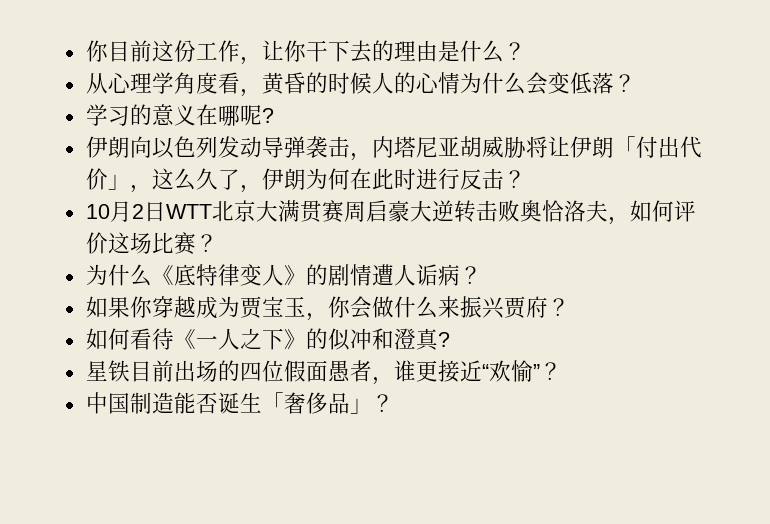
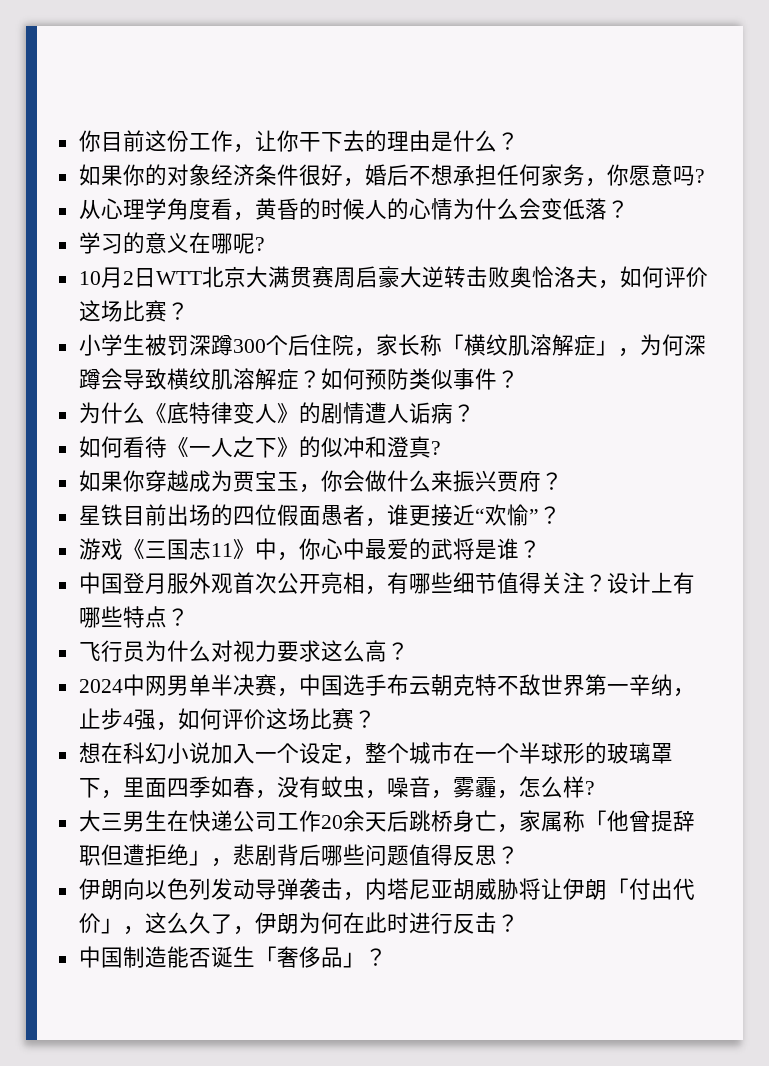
+ 如果你的对象经济条件很好，婚后不想承担任何家务，你愿意吗?
+ 10月2日WTT北京大满贯赛周启豪大逆转击败奥恰洛夫，如何评价这场比赛？
+ 小学生被罚深蹲300个后住院，家长称「横纹肌溶解症」，为何深蹲会导致横纹肌溶解症？如何预防类似事件？
+ 为什么《底特律变人》的剧情遭人诟病？
+ 如何看待《一人之下》的似冲和澄真?
+ 如果你穿越成为贾宝玉，你会做什么来振兴贾府？
+ 星铁目前出场的四位假面愚者，谁更接近“欢愉”？
+ 游戏《三国志11》中，你心中最爱的武将是谁？
+ 中国登月服外观首次公开亮相，有哪些细节值得关注？设计上有哪些特点？
+ 飞行员为什么对视力要求这么高？
+ 2024中网男单半决赛，中国选手布云朝克特不敌世界第一辛纳，止步4强，如何评价这场比赛？
+ 想在科幻小说加入一个设定，整个城市在一个半球形的玻璃罩下，里面四季如春，没有蚊虫，噪音，雾霾，怎么样?
+ 大三男生在快递公司工作20余天后跳桥身亡，家属称「他曾提辞职但遭拒绝」，悲剧背后哪些问题值得反思？
- 10月2日WTT北京大满贯赛周启豪大逆转击败奥恰洛夫，如何评价这场比赛？
- 为什么《底特律变人》的剧情遭人诟病？
- 如果你穿越成为贾宝玉，你会做什么来振兴贾府？
- 如何看待《一人之下》的似冲和澄真?
- 星铁目前出场的四位假面愚者，谁更接近“欢愉”？

